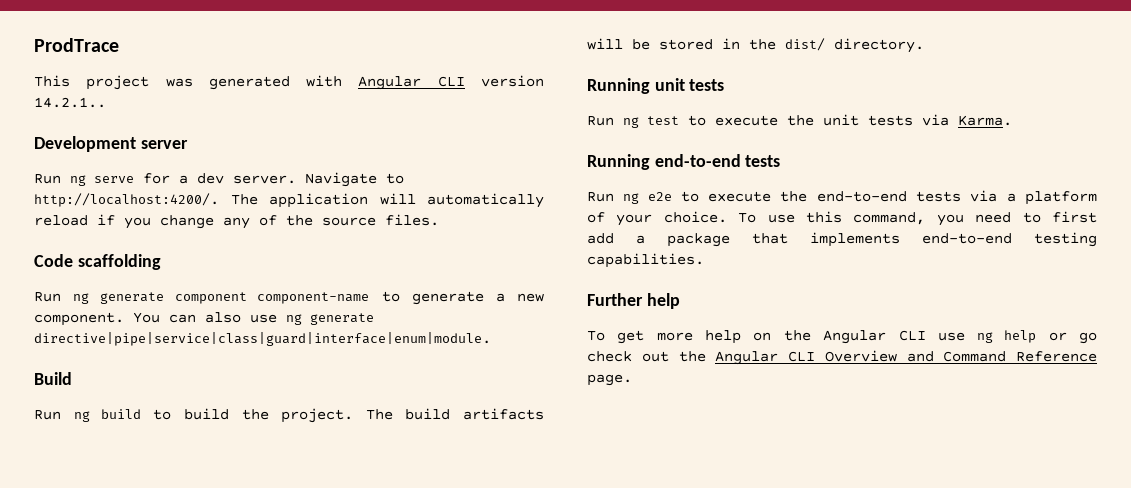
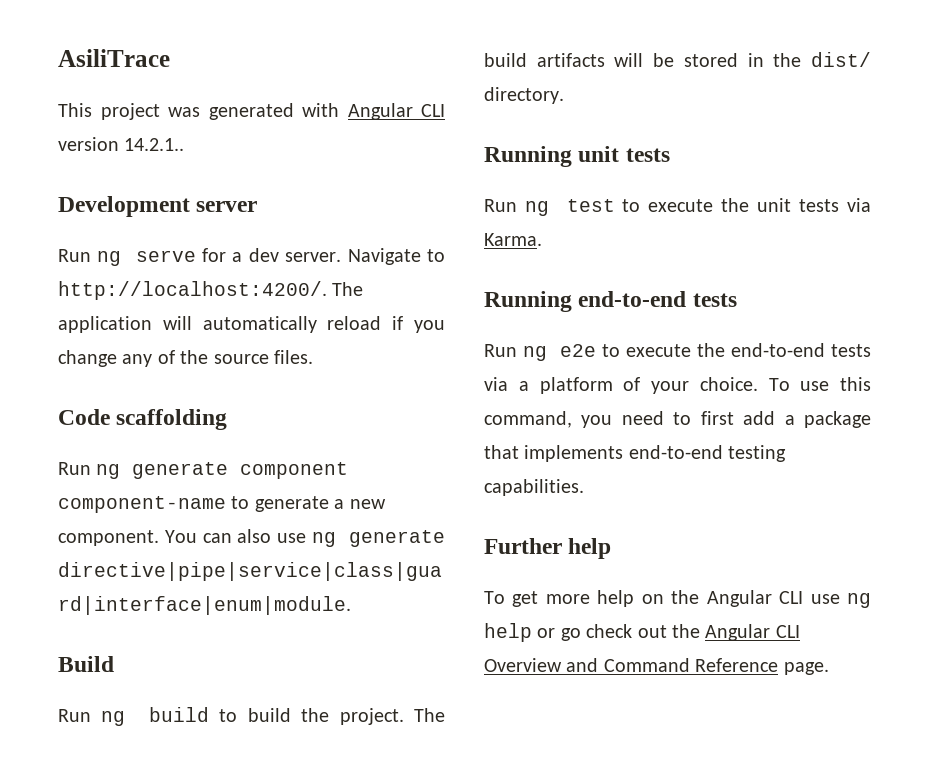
- ProdTrace
+ AsiliTrace

